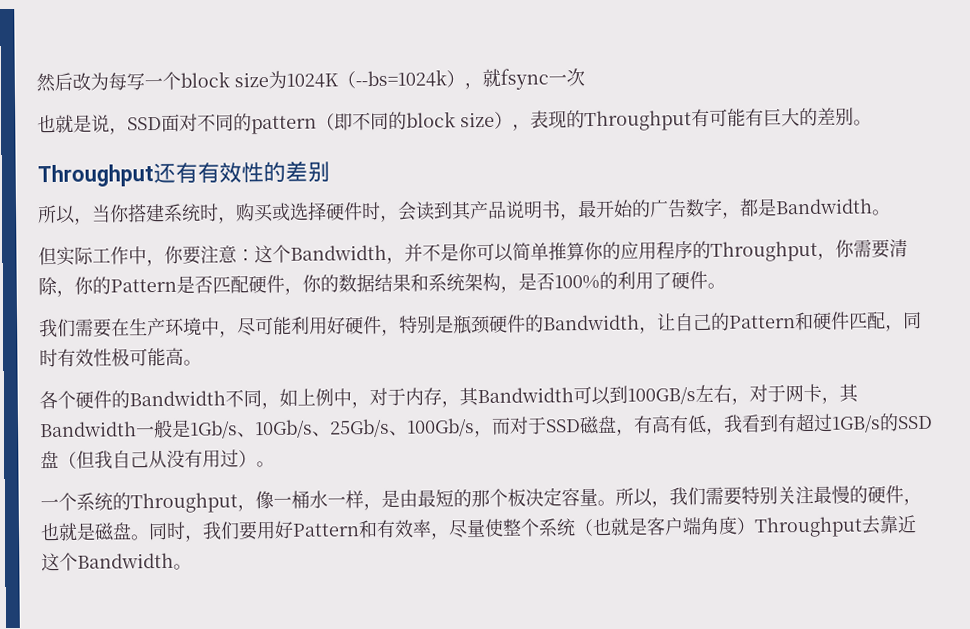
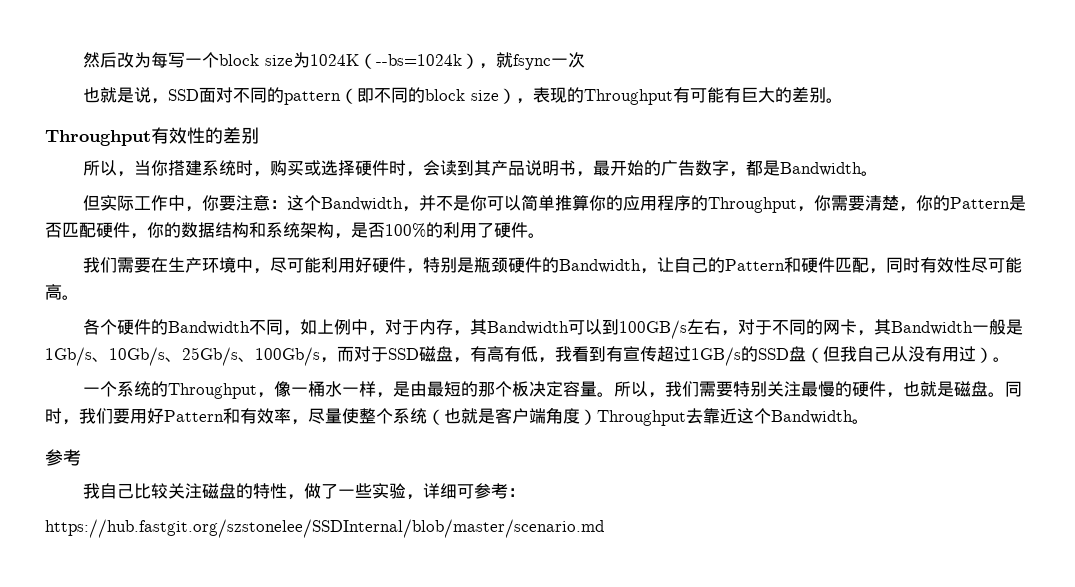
- Throughput还有有效性的差别
+ Throughput有效性的差别
- 但实际工作中，你要注意：这个Bandwidth，并不是你可以简单推算你的应用程序的Throughput，你需要清除，你的Pattern是否匹配硬件，你的数据结果和系统架构，是否100%的利用了硬件。
+ 但实际工作中，你要注意：这个Bandwidth，并不是你可以简单推算你的应用程序的Throughput，你需要清楚，你的Pattern是否匹配硬件，你的数据结构和系统架构，是否100%的利用了硬件。
- 我们需要在生产环境中，尽可能利用好硬件，特别是瓶颈硬件的Bandwidth，让自己的Pattern和硬件匹配，同时有效性极可能高。
+ 我们需要在生产环境中，尽可能利用好硬件，特别是瓶颈硬件的Bandwidth，让自己的Pattern和硬件匹配，同时有效性尽可能高。
- 各个硬件的Bandwidth不同，如上例中，对于内存，其Bandwidth可以到100GB/s左右，对于网卡，其Bandwidth一般是1Gb/s、10Gb/s、25Gb/s、100Gb/s，而对于SSD磁盘，有高有低，我看到有超过1GB/s的SSD盘（但我自己从没有用过）。
+ 各个硬件的Bandwidth不同，如上例中，对于内存，其Bandwidth可以到100GB/s左右，对于不同的网卡，其Bandwidth一般是1Gb/s、10Gb/s、25Gb/s、100Gb/s，而对于SSD磁盘，有高有低，我看到有宣传超过1GB/s的SSD盘（但我自己从没有用过）。
  同时，我们要用好Pattern和有效率，尽量使整个系统（也就是客户端角度）Throughput去靠近这个Bandwidth。
+ 参考
+ 我自己比较关注磁盘的特性，做了一些实验，详细可参考：
+ https://hub.fastgit.org/szstonelee/SSDInternal/blob/master/scenario.md

